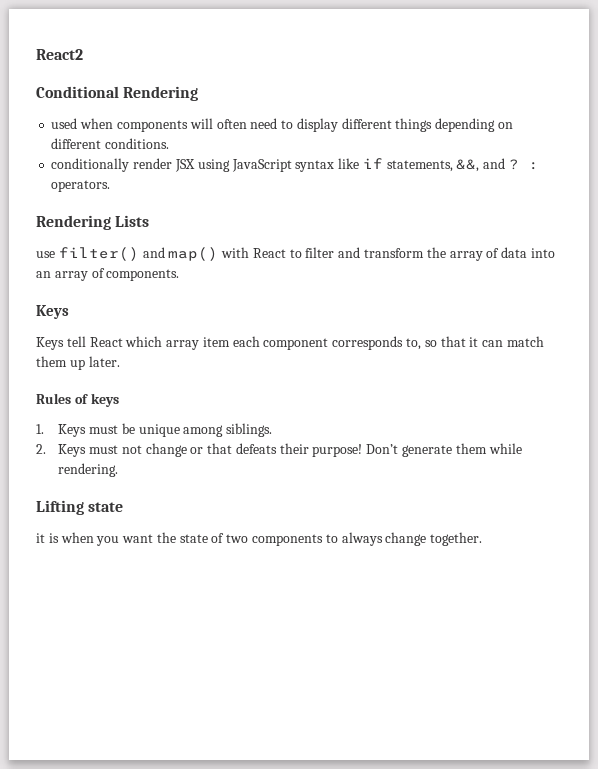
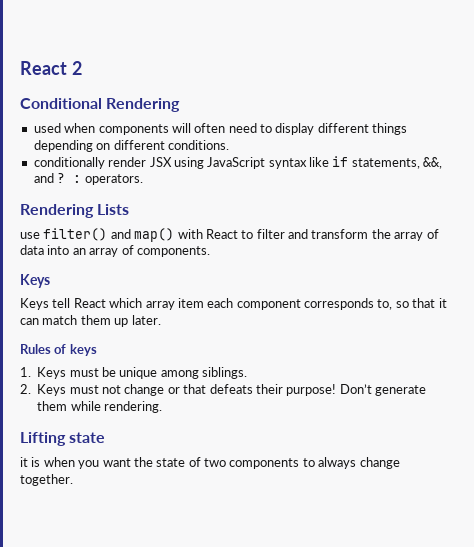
- React2
+ React 2

